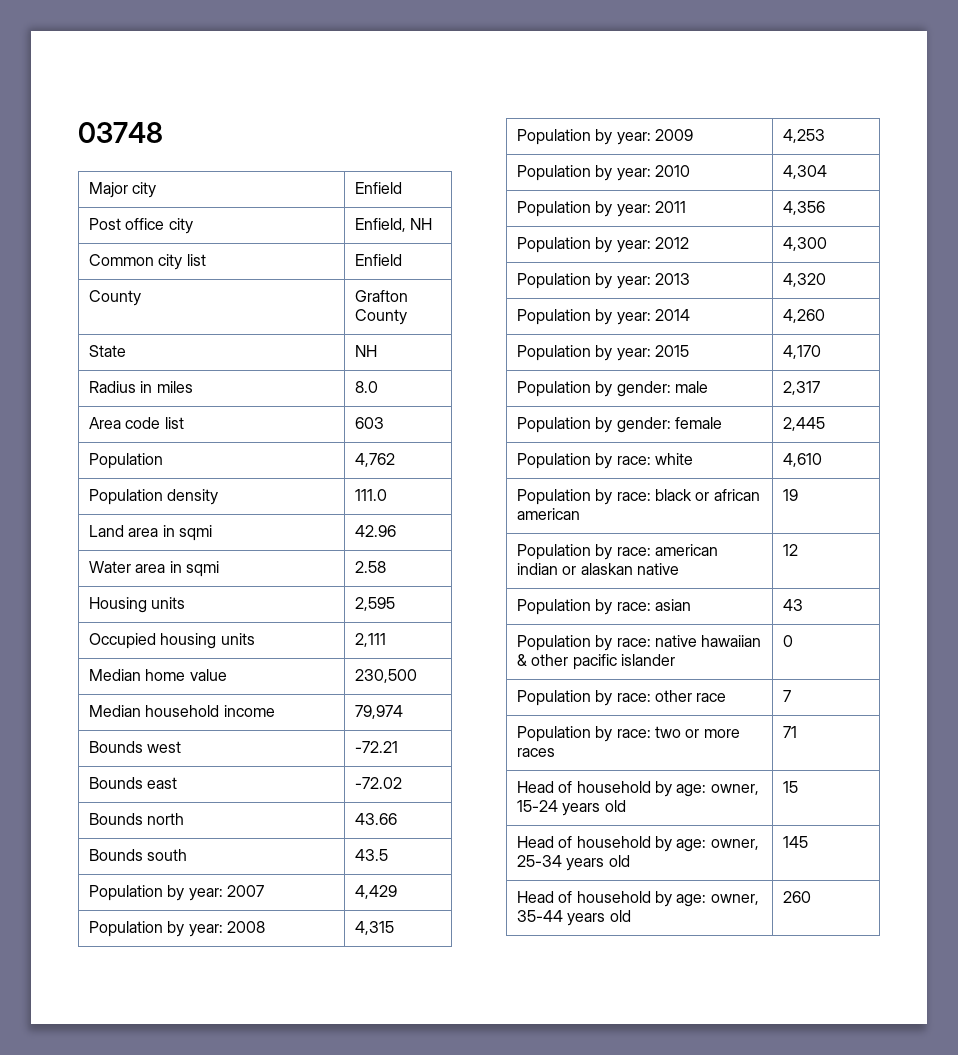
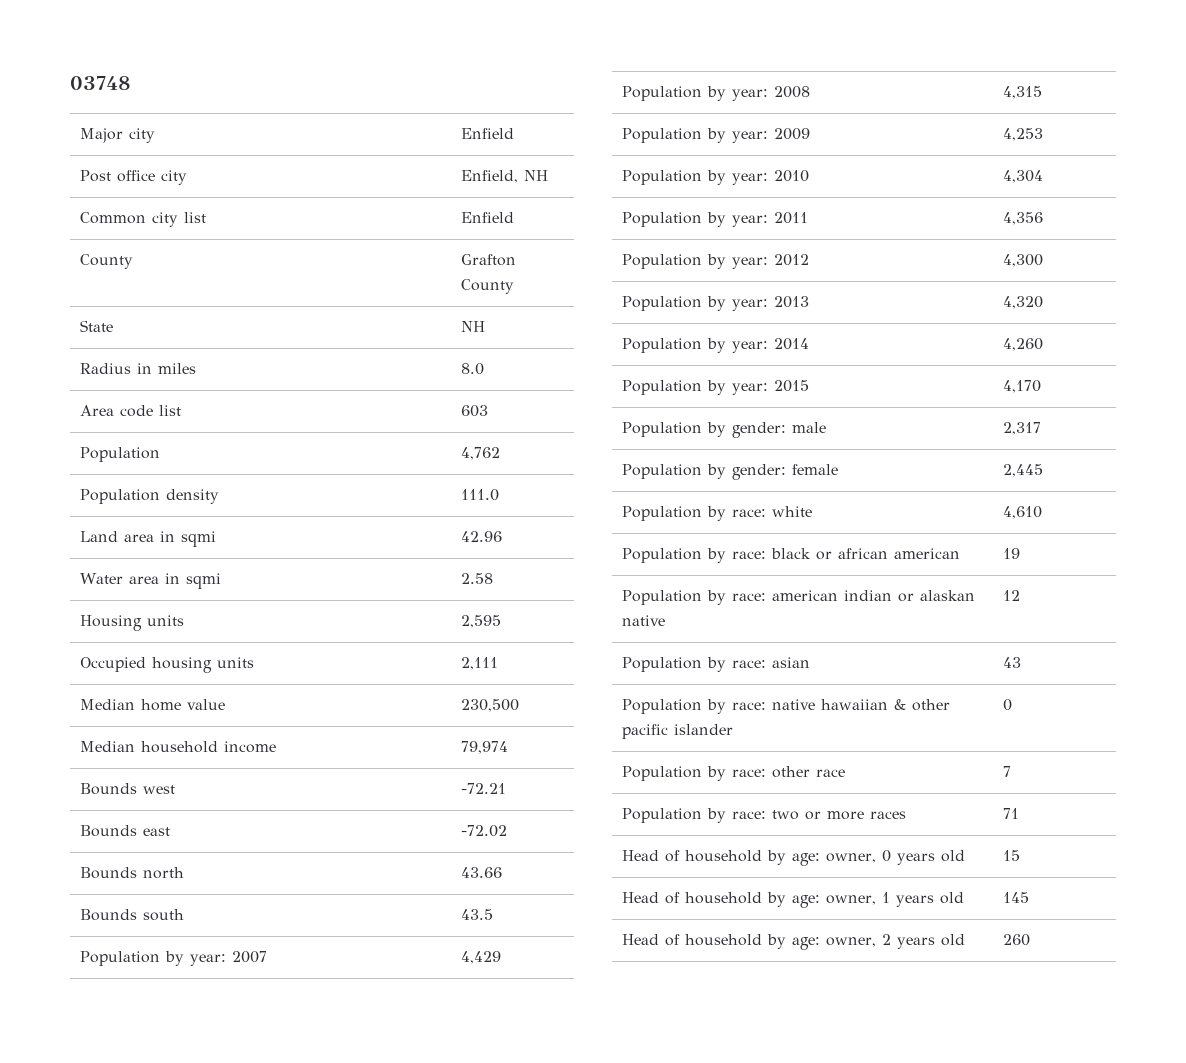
- Head of household by age: owner, 15-24 years old | 15
+ Head of household by age: owner, 0 years old | 15
- Head of household by age: owner, 25-34 years old | 145
+ Head of household by age: owner, 1 years old | 145
- Head of household by age: owner, 35-44 years old | 260
+ Head of household by age: owner, 2 years old | 260

